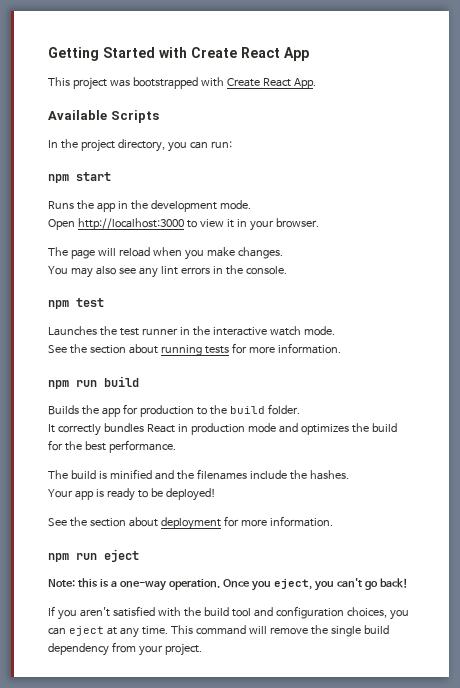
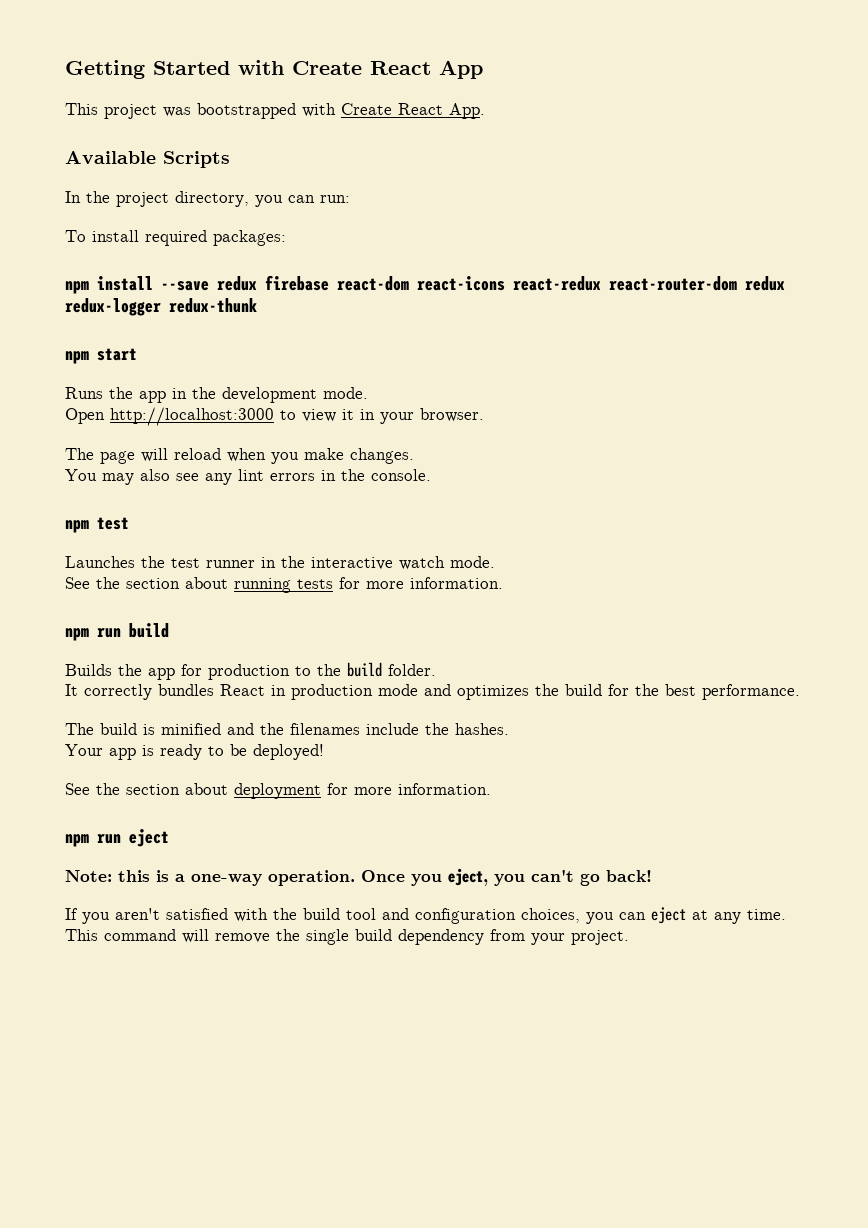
+ To install required packages:
+ npm install --save redux firebase react-dom react-icons react-redux react-router-dom redux redux-logger redux-thunk

